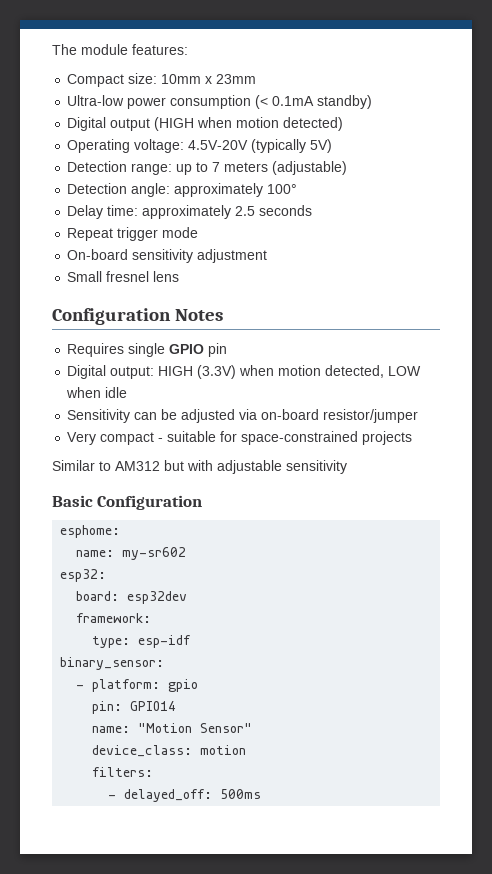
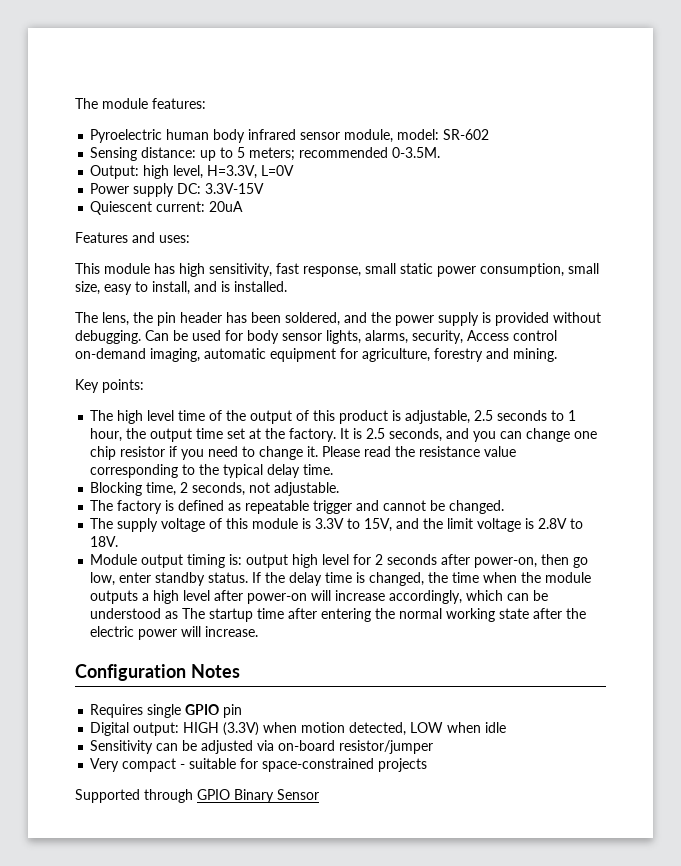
- Compact size: 10mm x 23mm
- Ultra-low power consumption (< 0.1mA standby)
- Digital output (HIGH when motion detected)
- Operating voltage: 4.5V-20V (typically 5V)
- Detection range: up to 7 meters (adjustable)
- Detection angle: approximately 100°
- Delay time: approximately 2.5 seconds
- Repeat trigger mode
- On-board sensitivity adjustment
- Small fresnel lens
+ Pyroelectric human body infrared sensor module, model: SR-602
+ Sensing distance: up to 5 meters; recommended 0-3.5M.
+ Output: high level, H=3.3V, L=0V
+ Power supply DC: 3.3V-15V
+ Quiescent current: 20uA
+ Features and uses:
+ This module has high sensitivity, fast response, small static power consumption, small size, easy to install, and is installed.
+ The lens, the pin header has been soldered, and the power supply is provided without debugging. Can be used for body sensor lights, alarms, security, Access control on-demand imaging, automatic equipment for agriculture, forestry and mining.
+ Key points:
+ The high level time of the output of this product is adjustable, 2.5 seconds to 1 hour, the output time set at the factory. It is 2.5 seconds, and you can change one chip resistor if you need to change it. Please read the resistance value corresponding to the typical delay time.
+ Blocking time, 2 seconds, not adjustable.
+ The factory is defined as repeatable trigger and cannot be changed.
+ The supply voltage of this module is 3.3V to 15V, and the limit voltage is 2.8V to 18V.
+ Module output timing is: output high level for 2 seconds after power-on, then go low, enter standby status. If the delay time is changed, the time when the module outputs a high level after power-on will increase accordingly, which can be understood as The startup time after entering the normal working state after the electric power will increase.
- Similar to AM312 but with adjustable sensitivity
- Basic Configuration
- esphome:
- name: my-sr602
- esp32:
- board: esp32dev
- framework:
- type: esp-idf
- binary_sensor:
- - platform: gpio
- pin: GPIO14
- name: "Motion Sensor"
- device_class: motion
- filters:
- - delayed_off: 500ms
+ Supported through GPIO Binary Sensor

